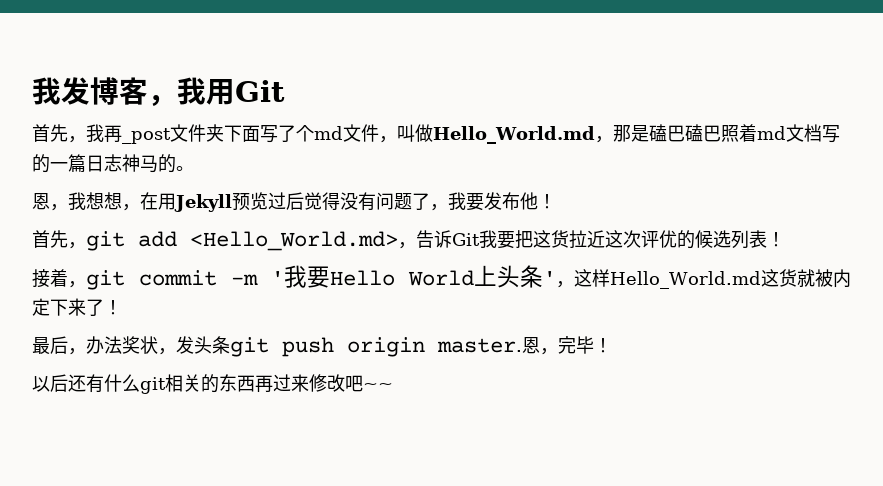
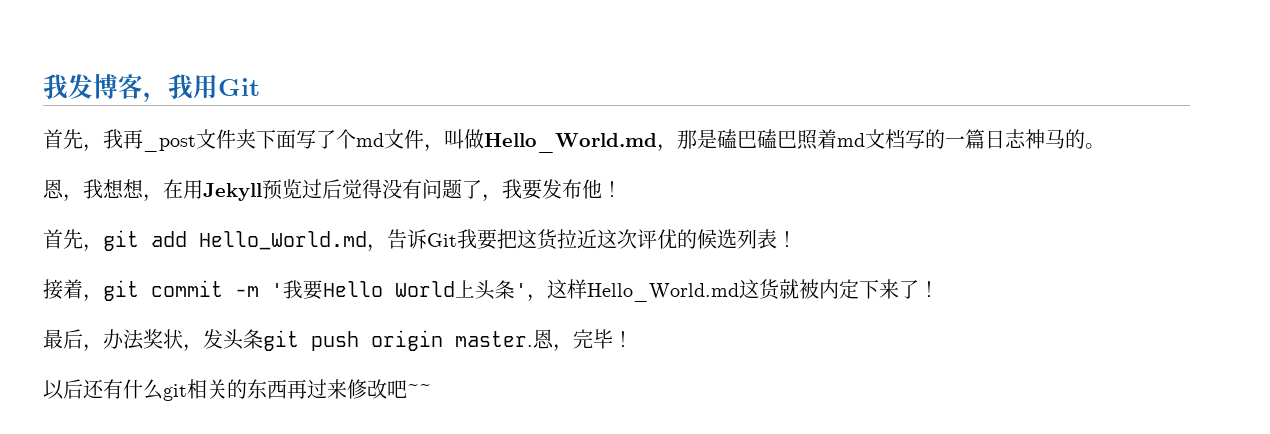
- 首先，git add <Hello_World.md>，告诉Git我要把这货拉近这次评优的候选列表！
+ 首先，git add Hello_World.md，告诉Git我要把这货拉近这次评优的候选列表！

